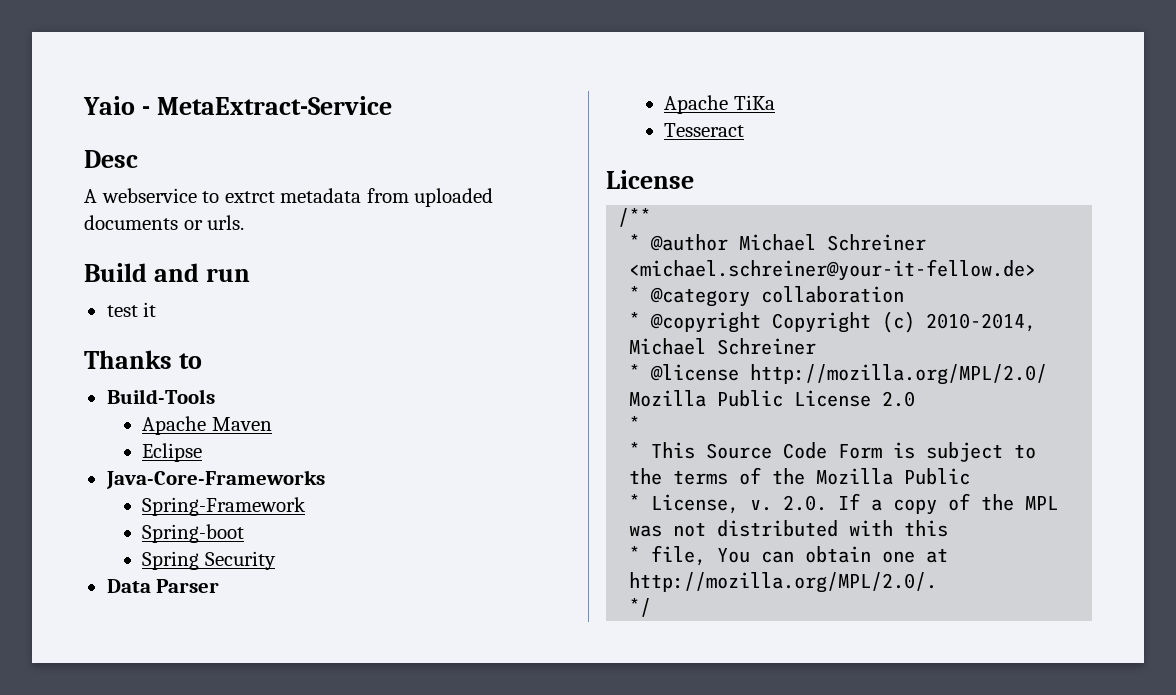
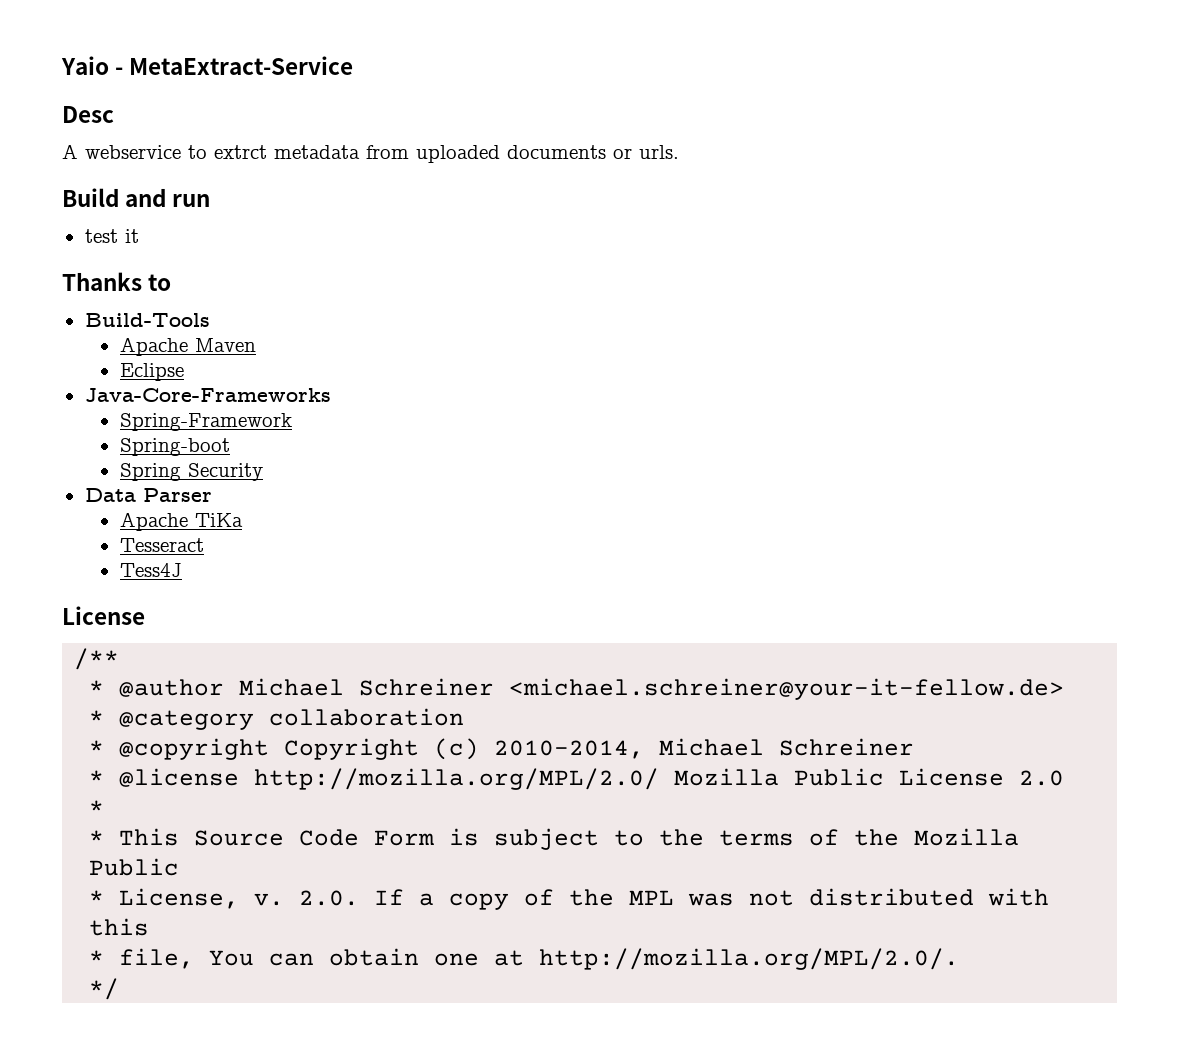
+ Tess4J

